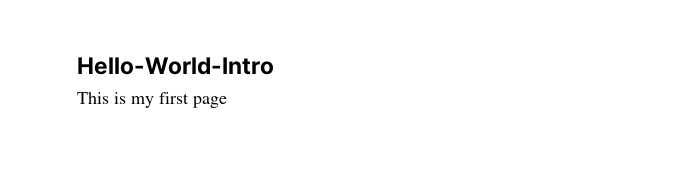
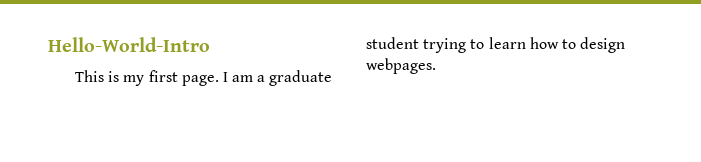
- This is my first page
+ This is my first page. I am a graduate student trying to learn how to design webpages.

